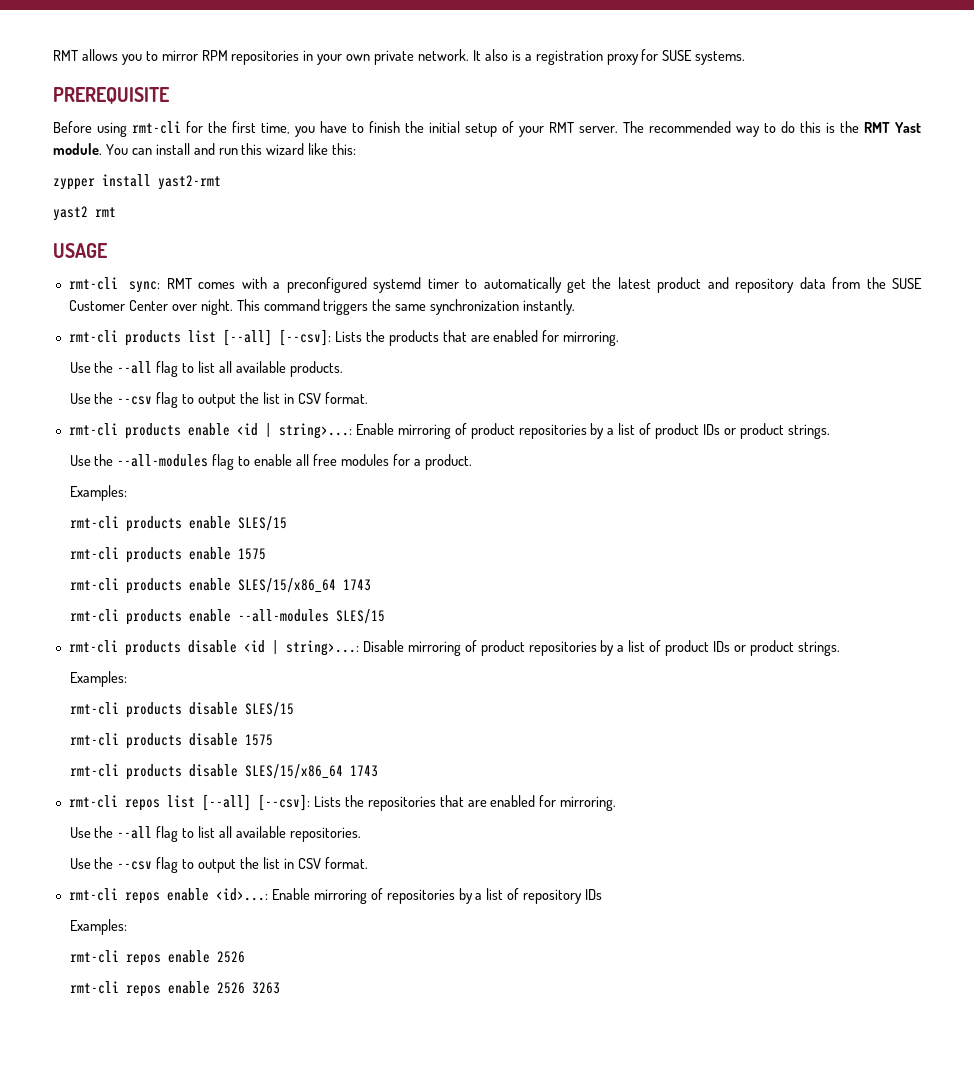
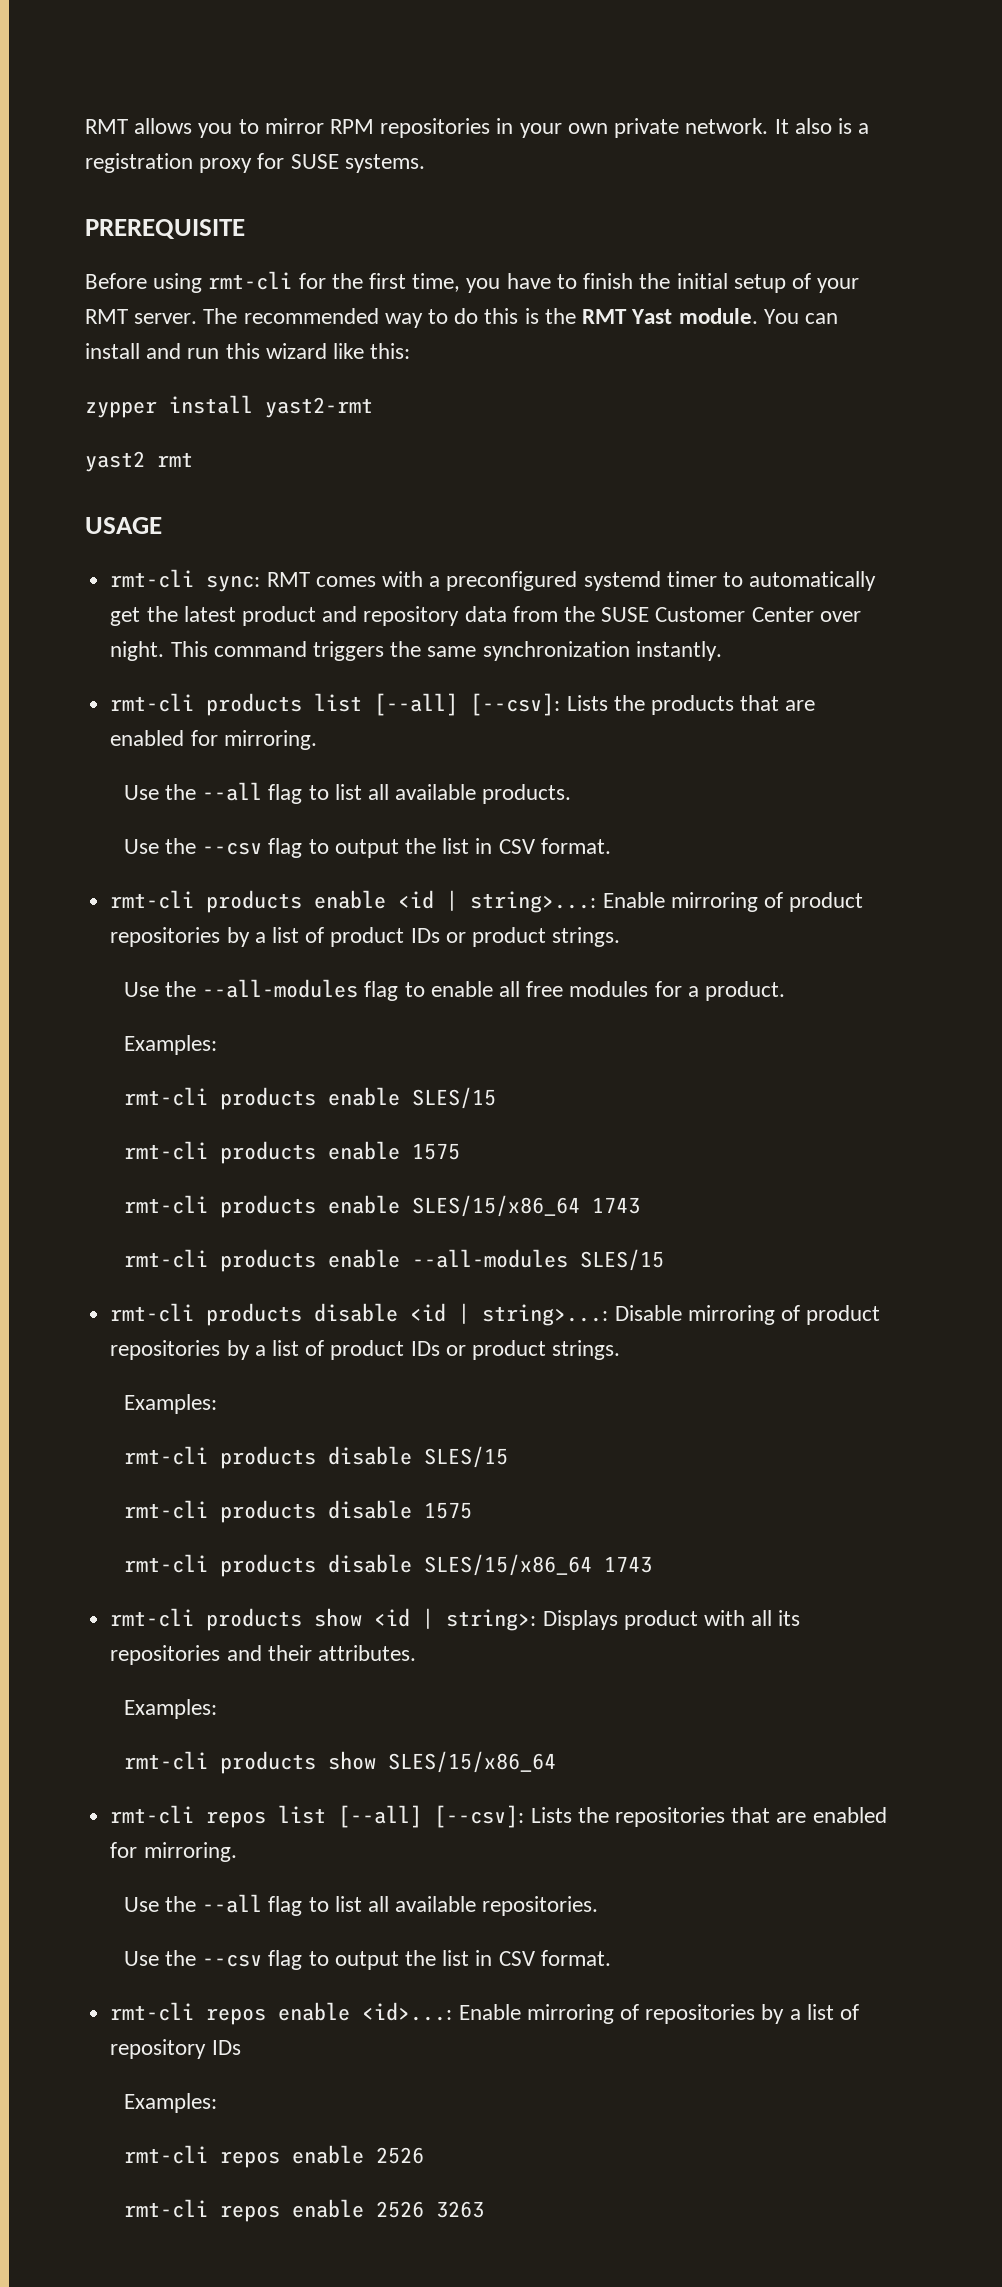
+ rmt-cli products show <id | string>: Displays product with all its repositories and their attributes.
+ Examples:
+ rmt-cli products show SLES/15/x86_64

